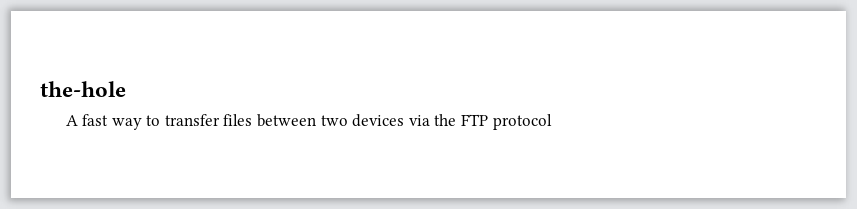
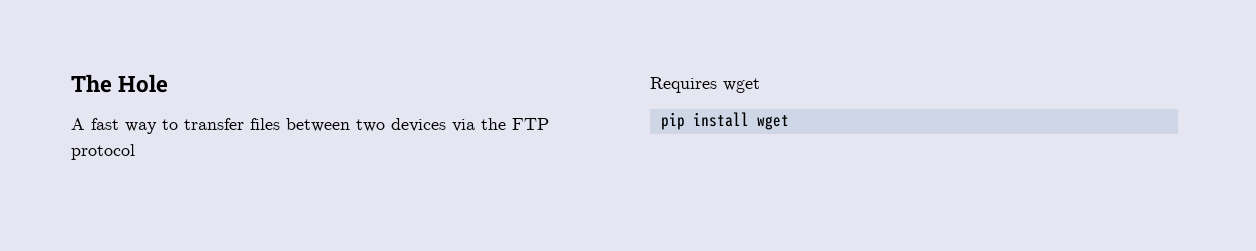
- the-hole
+ The Hole
+ Requires wget
+ pip install wget

